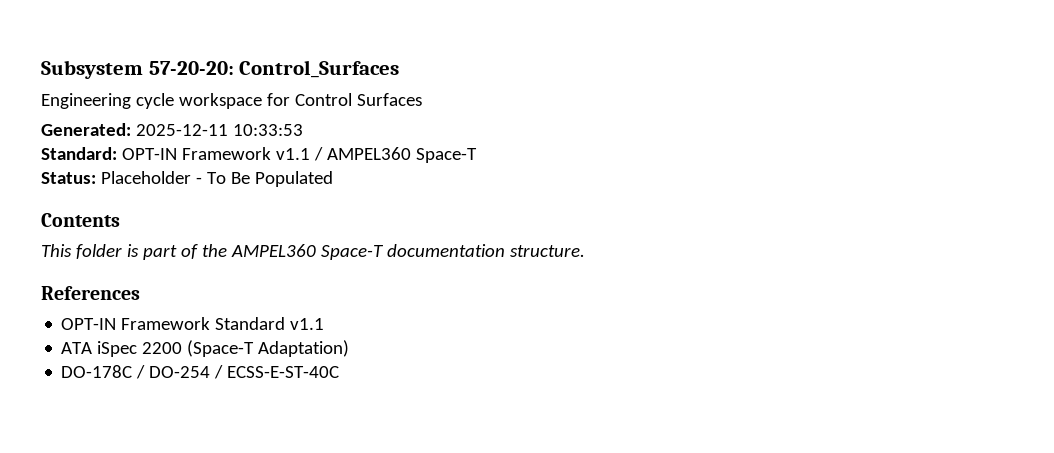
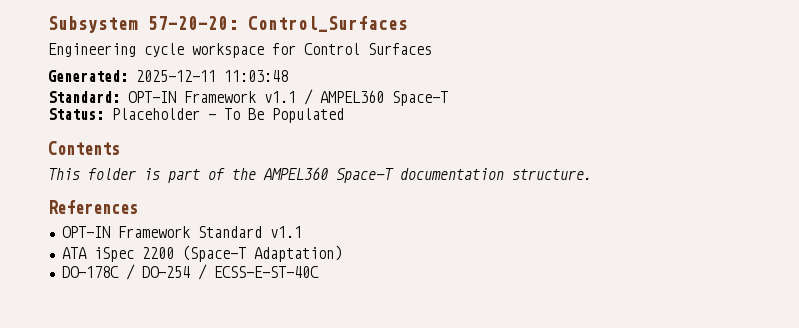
- Generated: 2025-12-11 10:33:53
+ Generated: 2025-12-11 11:03:48

